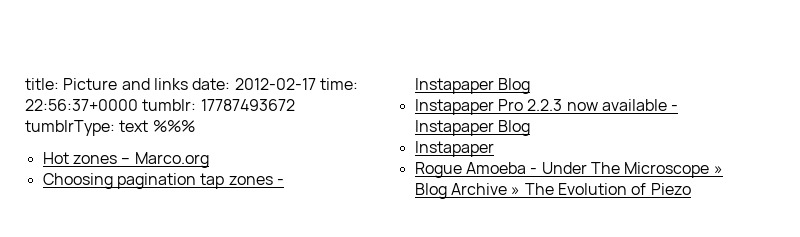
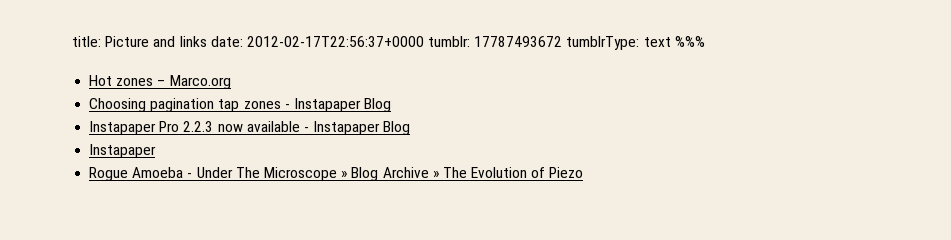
- title: Picture and links date: 2012-02-17 time: 22:56:37+0000 tumblr: 17787493672 tumblrType: text %%%
+ title: Picture and links date: 2012-02-17T22:56:37+0000 tumblr: 17787493672 tumblrType: text %%%

